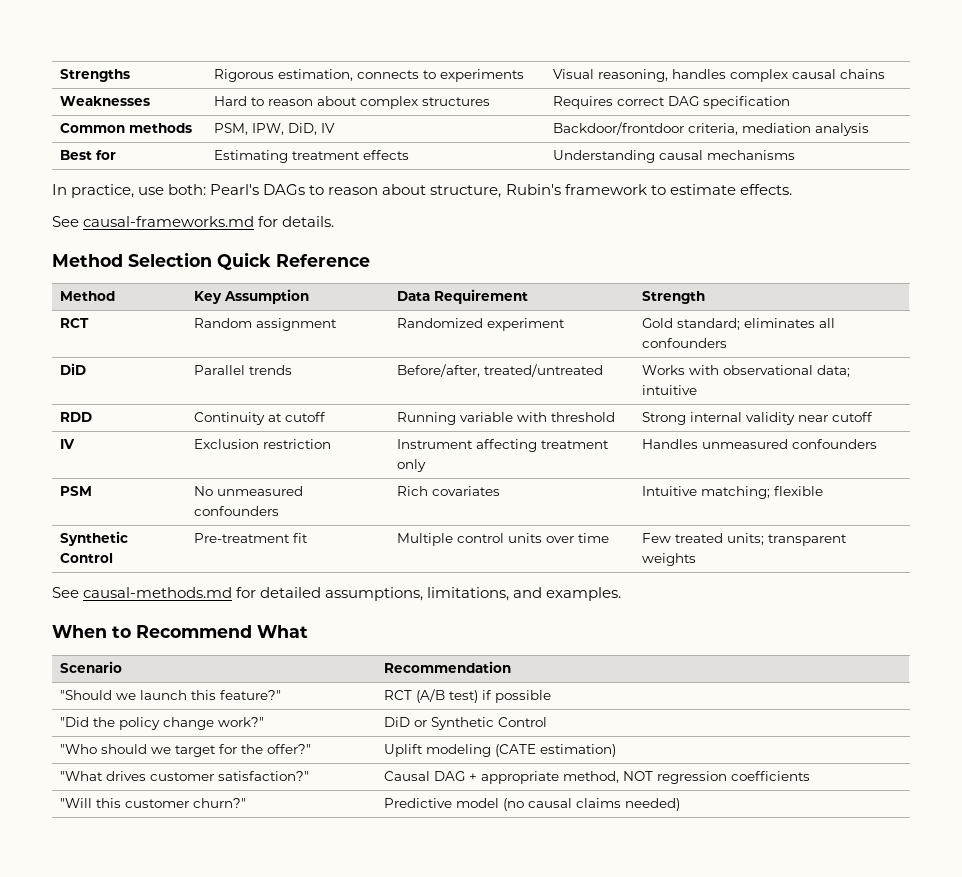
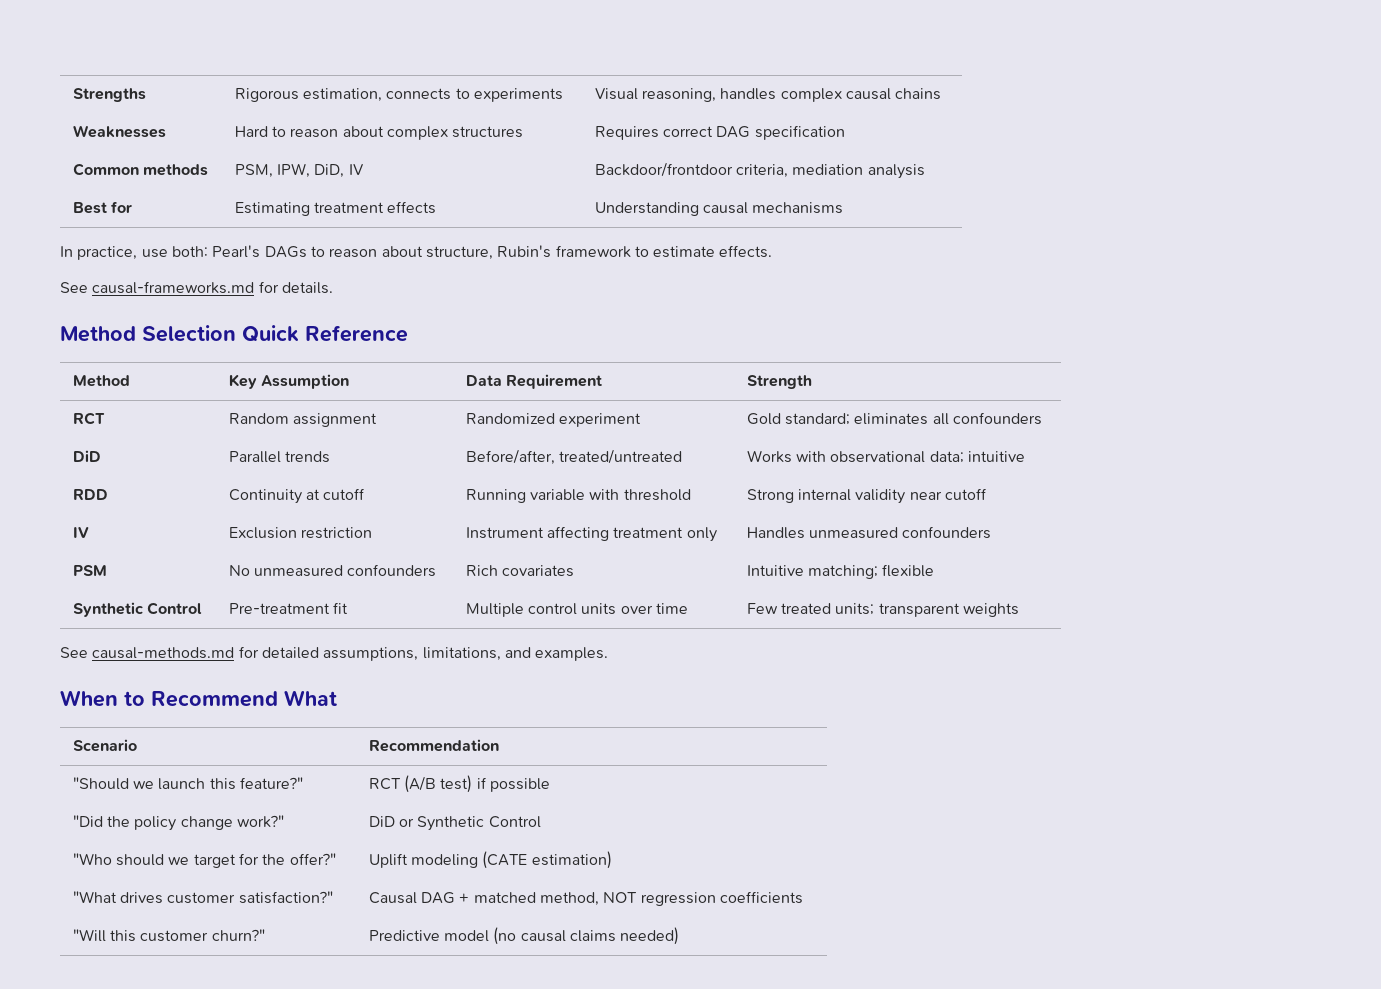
- "What drives customer satisfaction?" | Causal DAG + appropriate method, NOT regression coefficients
+ "What drives customer satisfaction?" | Causal DAG + matched method, NOT regression coefficients

